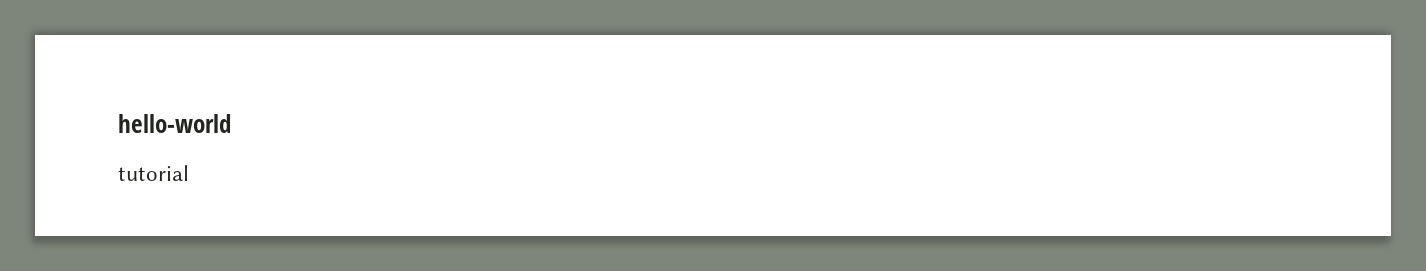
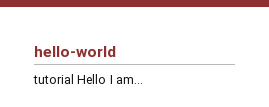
- tutorial
+ tutorial Hello I am...

